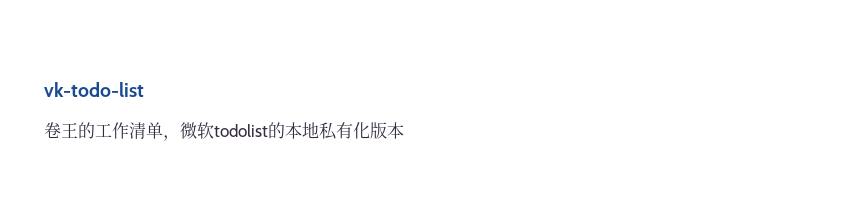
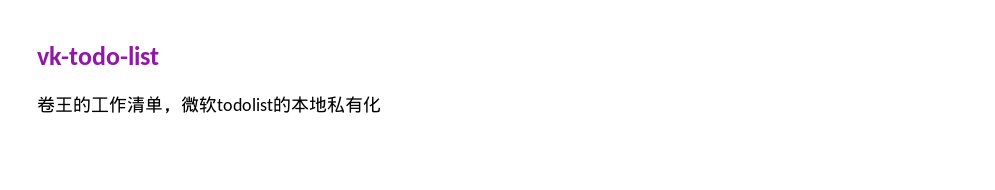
- 卷王的工作清单，微软todolist的本地私有化版本
+ 卷王的工作清单，微软todolist的本地私有化

